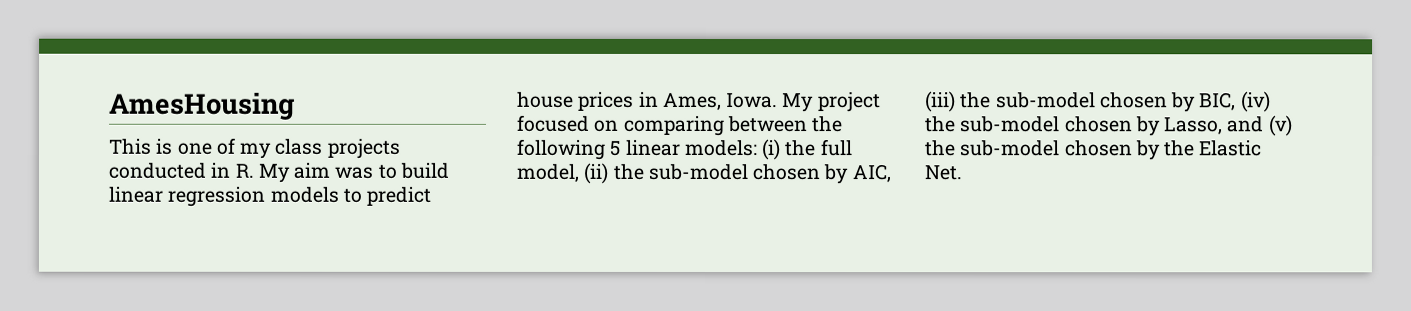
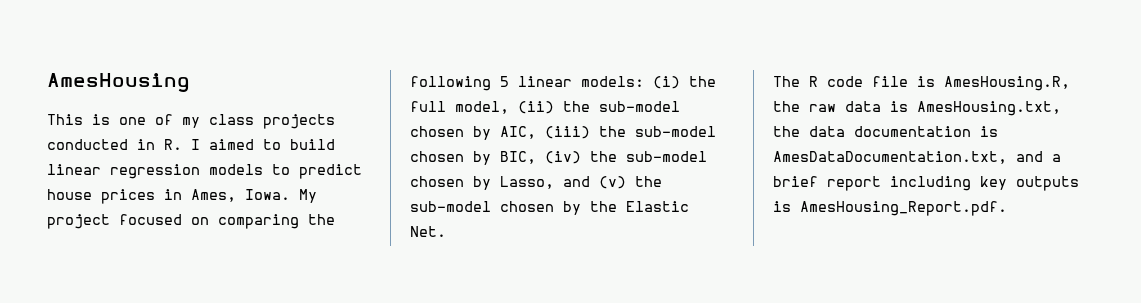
- This is one of my class projects conducted in R. My aim was to build linear regression models to predict house prices in Ames, Iowa.
+ This is one of my class projects conducted in R. I aimed to build linear regression models to predict house prices in Ames, Iowa.
- My project focused on comparing between the following 5 linear models: (i) the full model, (ii) the sub-model chosen by AIC, (iii) the sub-model chosen by BIC, (iv) the sub-model chosen by Lasso, and (v) the sub-model chosen by the Elastic Net.
+ My project focused on comparing the following 5 linear models: (i) the full model, (ii) the sub-model chosen by AIC, (iii) the sub-model chosen by BIC, (iv) the sub-model chosen by Lasso, and (v) the sub-model chosen by the Elastic Net.
+ The R code file is AmesHousing.R, the raw data is AmesHousing.txt, the data documentation is AmesDataDocumentation.txt, and a brief report including key outputs is AmesHousing_Report.pdf.

